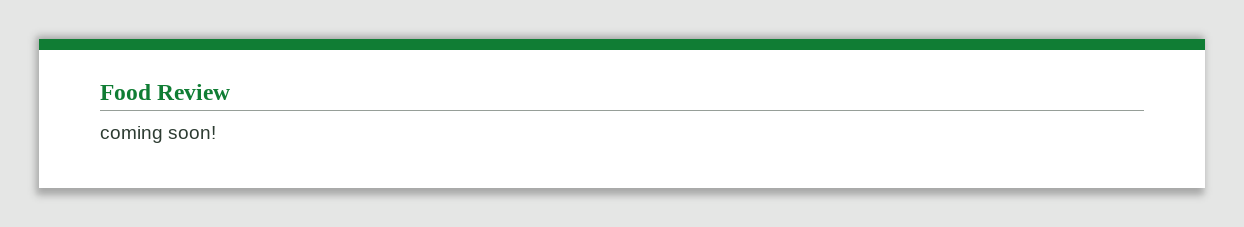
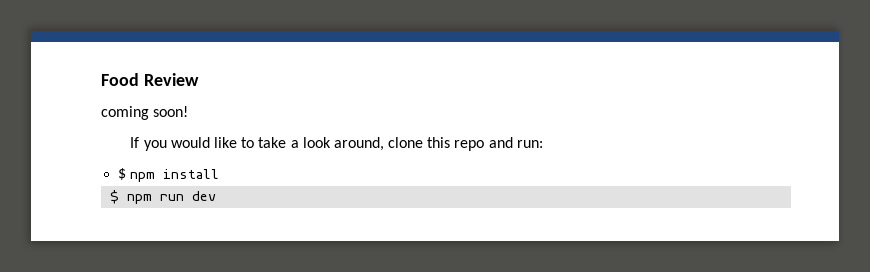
+ If you would like to take a look around, clone this repo and run:
+ $ npm install
+ $ npm run dev

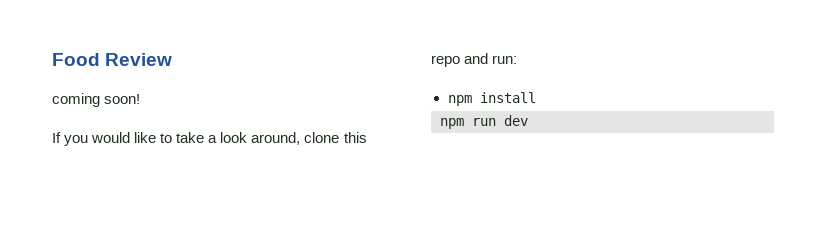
- $ npm install
+ npm install
- $ npm run dev
+ npm run dev

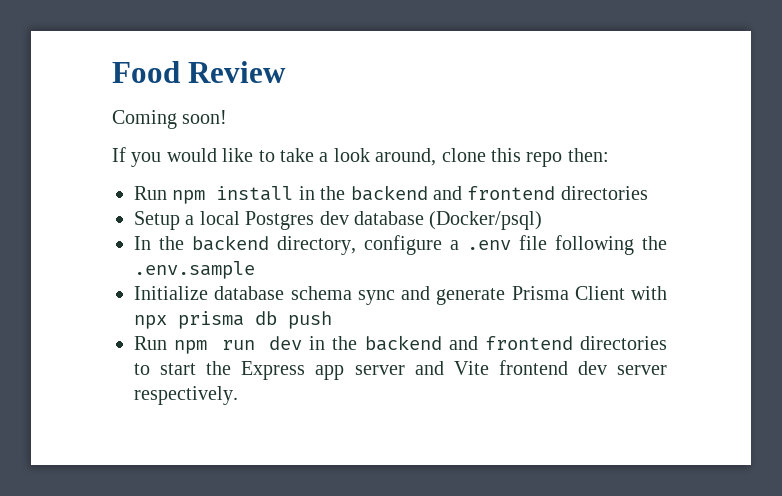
- coming soon!
+ Coming soon!
- If you would like to take a look around, clone this repo and run:
- npm install
- npm run dev
+ If you would like to take a look around, clone this repo then:
+ Run npm install in the backend and frontend directories
+ Setup a local Postgres dev database (Docker/psql)
+ In the backend directory, configure a .env file following the .env.sample
+ Initialize database schema sync and generate Prisma Client with npx prisma db push
+ Run npm run dev in the backend and frontend directories to start the Express app server and Vite frontend dev server respectively.

